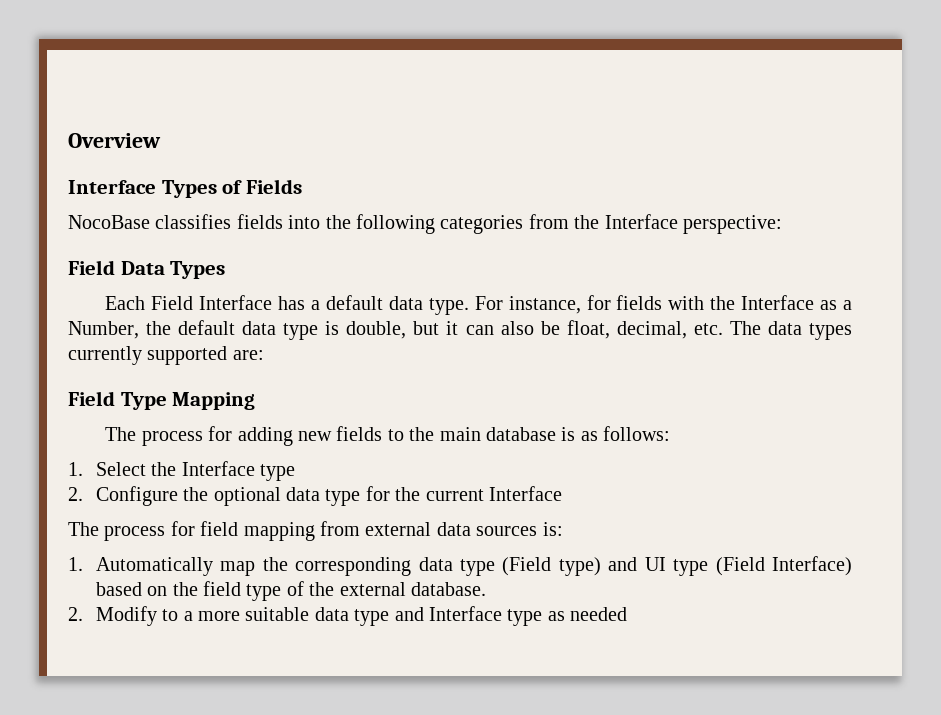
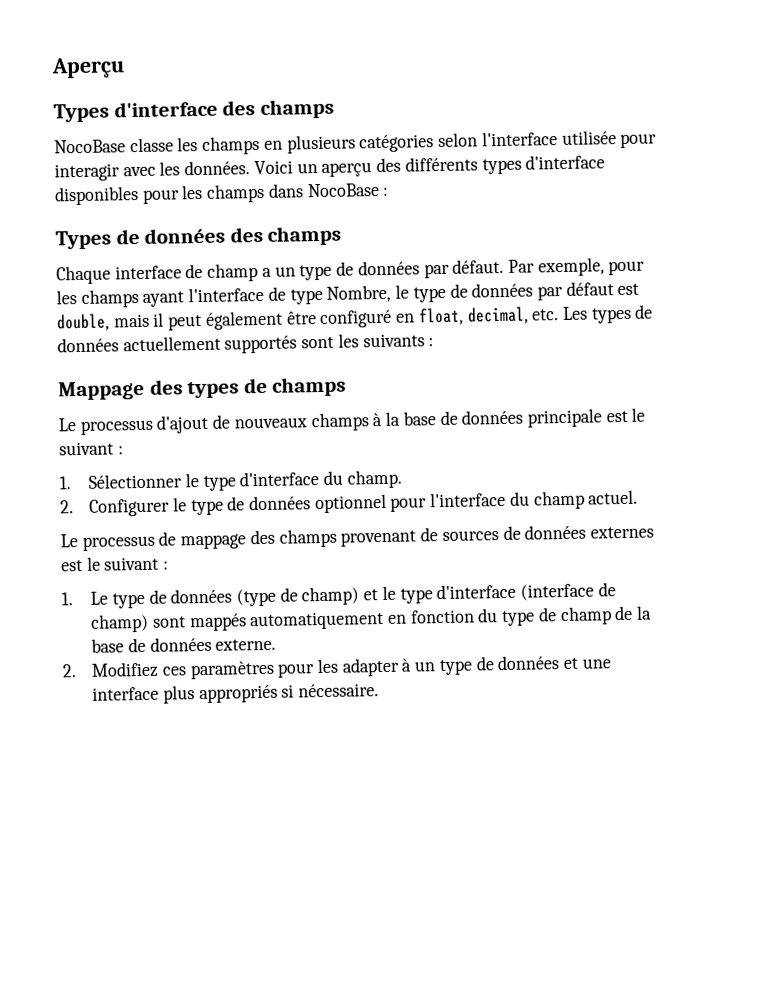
- Overview
- Interface Types of Fields
- NocoBase classifies fields into the following categories from the Interface perspective:
- Field Data Types
- Each Field Interface has a default data type. For instance, for fields with the Interface as a Number, the default data type is double, but it can also be float, decimal, etc. The data types currently supported are:
- Field Type Mapping
- The process for adding new fields to the main database is as follows:
- 1. Select the Interface type
- 2. Configure the optional data type for the current Interface
- The process for field mapping from external data sources is:
- 1. Automatically map the corresponding data type (Field type) and UI type (Field Interface) based on the field type of the external database.
- 2. Modify to a more suitable data type and Interface type as needed
+ Aperçu
+ Types d'interface des champs
+ NocoBase classe les champs en plusieurs catégories selon l'interface utilisée pour interagir avec les données. Voici un aperçu des différents types d'interface disponibles pour les champs dans NocoBase :
+ Types de données des champs
+ Chaque interface de champ a un type de données par défaut. Par exemple, pour les champs ayant l'interface de type Nombre, le type de données par défaut est double, mais il peut également être configuré en float, decimal, etc. Les types de données actuellement supportés sont les suivants :
+ Mappage des types de champs
+ Le processus d'ajout de nouveaux champs à la base de données principale est le suivant :
+ 1. Sélectionner le type d'interface du champ.
+ 2. Configurer le type de données optionnel pour l'interface du champ actuel.
+ Le processus de mappage des champs provenant de sources de données externes est le suivant :
+ 1. Le type de données (type de champ) et le type d'interface (interface de champ) sont mappés automatiquement en fonction du type de champ de la base de données externe.
+ 2. Modifiez ces paramètres pour les adapter à un type de données et une interface plus appropriés si nécessaire.

